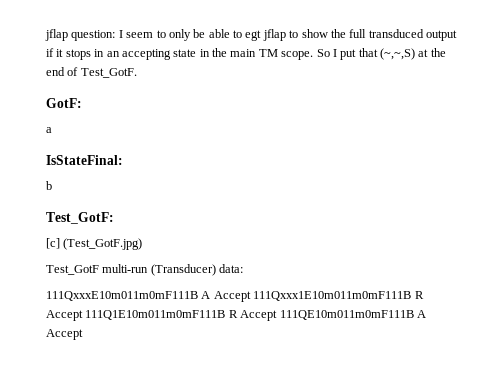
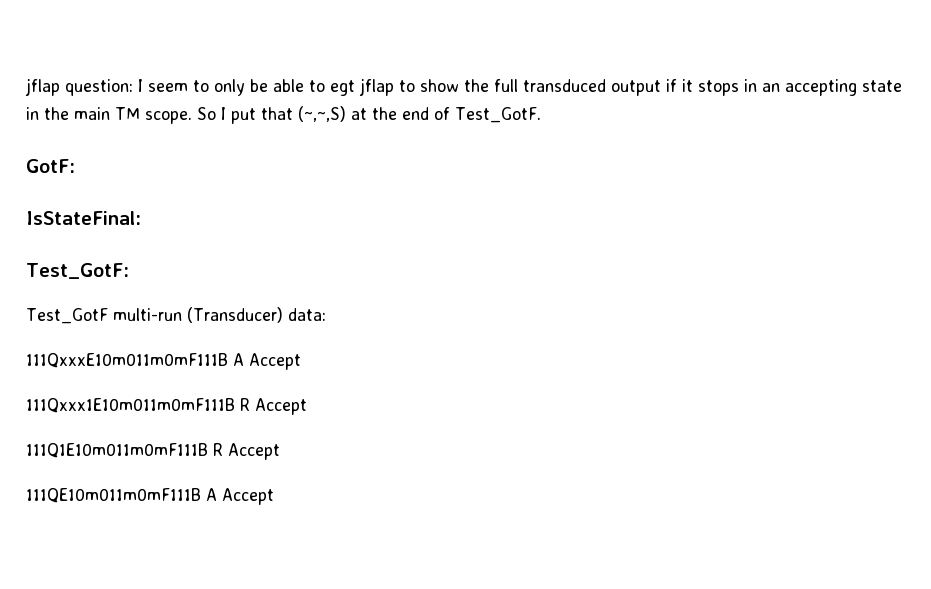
- a
- b
- [c] (Test_GotF.jpg)
- 111QxxxE10m011m0mF111B A Accept 111Qxxx1E10m011m0mF111B R Accept 111Q1E10m011m0mF111B R Accept 111QE10m011m0mF111B A Accept
+ 111QxxxE10m011m0mF111B A Accept
+ 111Qxxx1E10m011m0mF111B R Accept
+ 111Q1E10m011m0mF111B R Accept
+ 111QE10m011m0mF111B A Accept

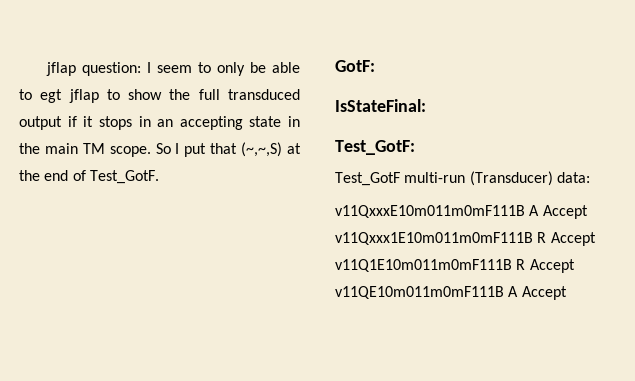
- 111QxxxE10m011m0mF111B A Accept
- 111Qxxx1E10m011m0mF111B R Accept
- 111Q1E10m011m0mF111B R Accept
- 111QE10m011m0mF111B A Accept
+ v11QxxxE10m011m0mF111B A Accept v11Qxxx1E10m011m0mF111B R Accept v11Q1E10m011m0mF111B R Accept v11QE10m011m0mF111B A Accept

